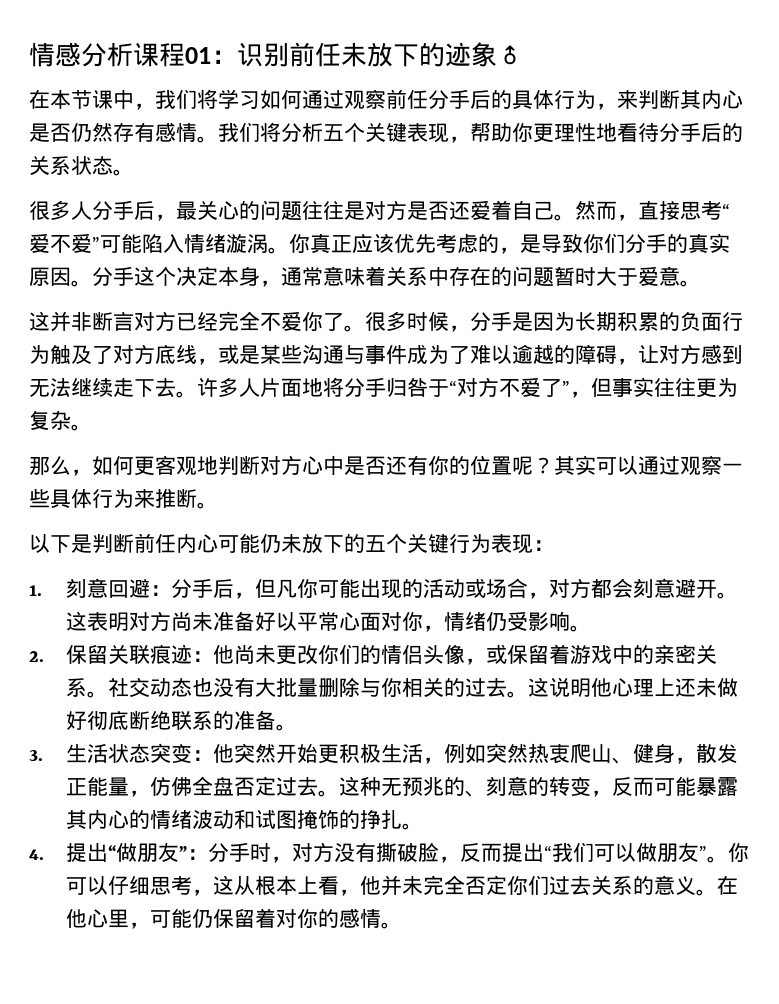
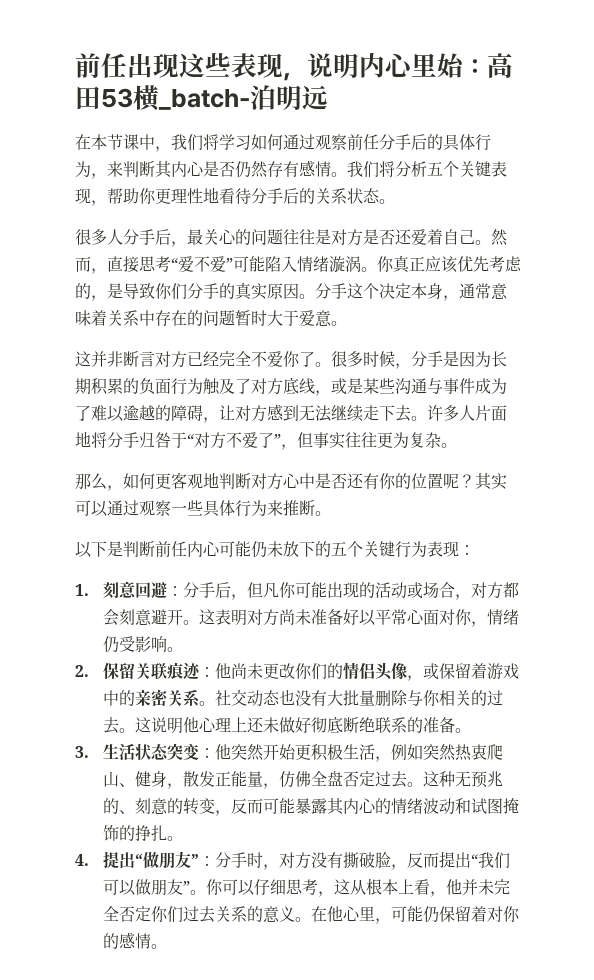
- 情感分析课程01：识别前任未放下的迹象♂
+ 前任出现这些表现，说明内心里始：高田53横_batch-泊明远

